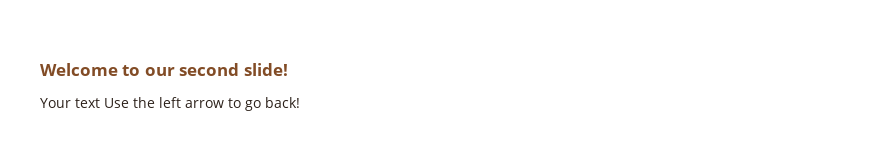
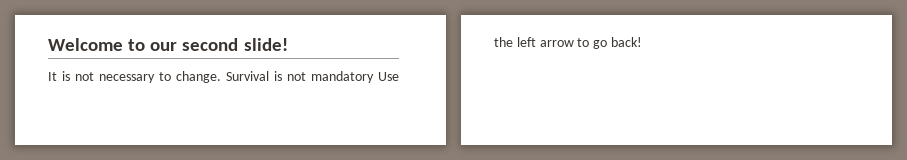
- Your text Use the left arrow to go back!
+ It is not necessary to change. Survival is not mandatory Use the left arrow to go back!

